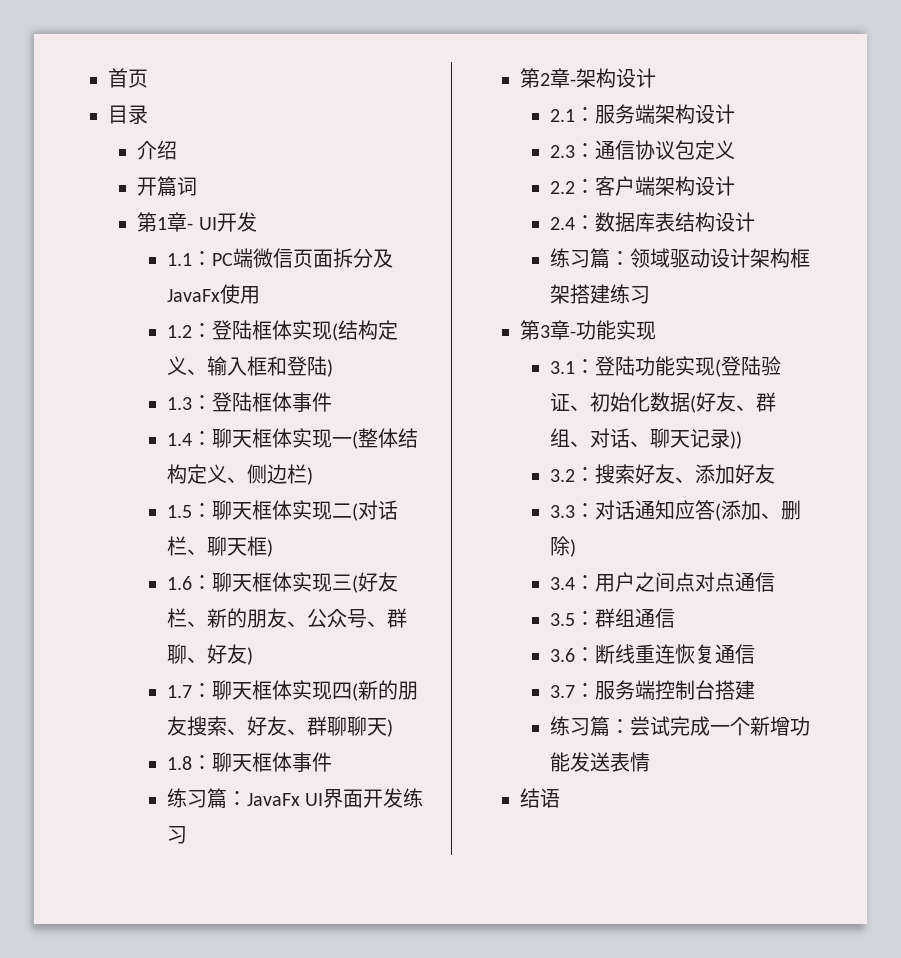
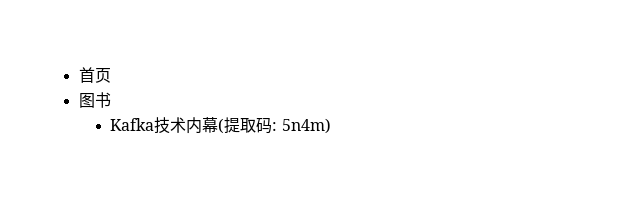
- 目录
- 介绍
- 开篇词
- 第1章- UI开发
- 1.1：PC端微信页面拆分及JavaFx使用
- 1.2：登陆框体实现(结构定义、输入框和登陆)
- 1.3：登陆框体事件
- 1.4：聊天框体实现一(整体结构定义、侧边栏)
- 1.5：聊天框体实现二(对话栏、聊天框)
- 1.6：聊天框体实现三(好友栏、新的朋友、公众号、群聊、好友)
- 1.7：聊天框体实现四(新的朋友搜索、好友、群聊聊天)
- 1.8：聊天框体事件
- 练习篇：JavaFx UI界面开发练习
- 第2章-架构设计
- 2.1：服务端架构设计
- 2.3：通信协议包定义
- 2.2：客户端架构设计
- 2.4：数据库表结构设计
- 练习篇：领域驱动设计架构框架搭建练习
- 第3章-功能实现
- 3.1：登陆功能实现(登陆验证、初始化数据(好友、群组、对话、聊天记录))
- 3.2：搜索好友、添加好友
- 3.3：对话通知应答(添加、删除)
- 3.4：用户之间点对点通信
- 3.5：群组通信
- 3.6：断线重连恢复通信
- 3.7：服务端控制台搭建
- 练习篇：尝试完成一个新增功能发送表情
- 结语
+ 图书
+ Kafka技术内幕(提取码: 5n4m)

